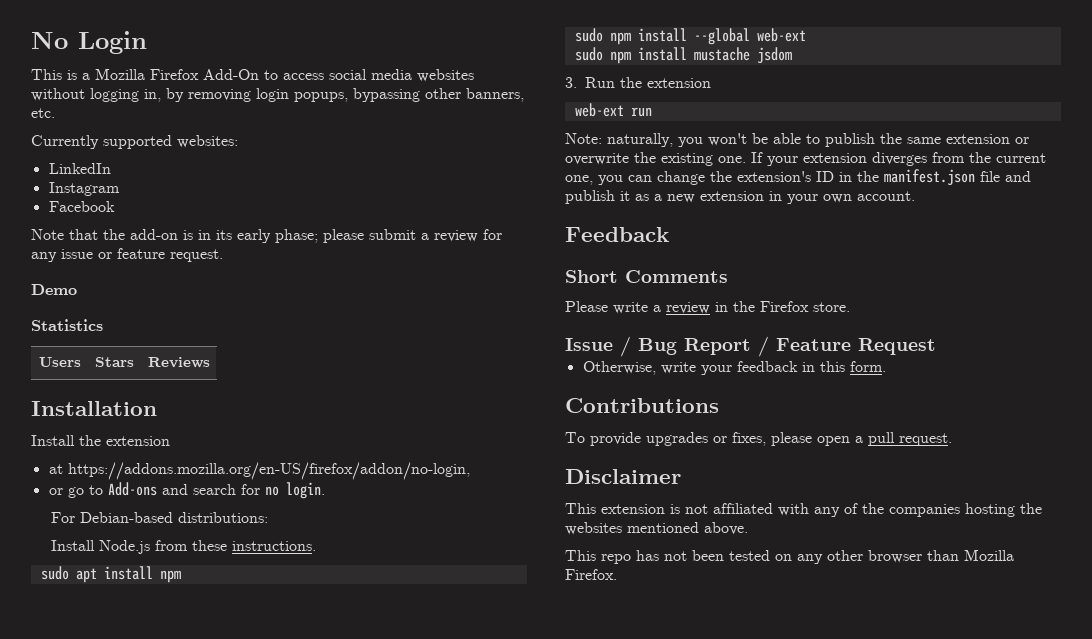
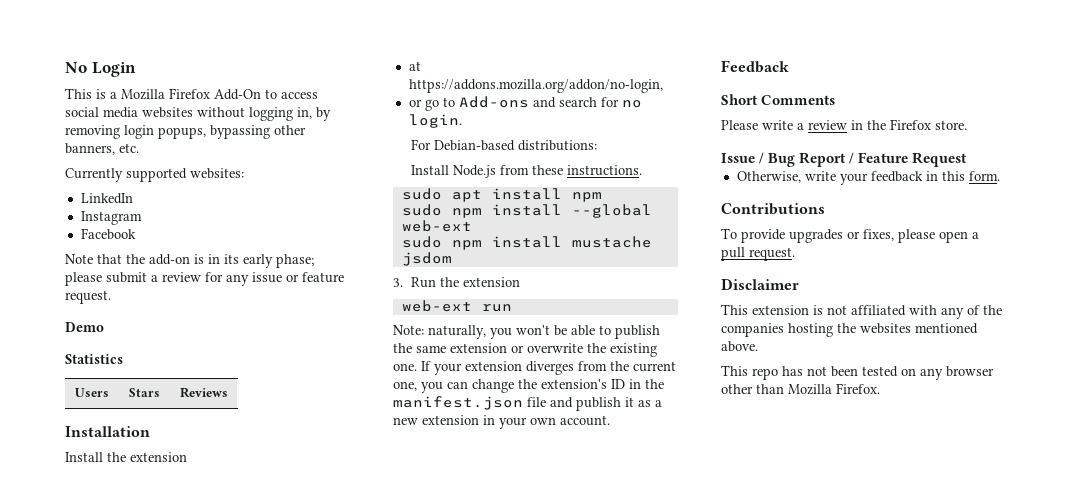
- at https://addons.mozilla.org/en-US/firefox/addon/no-login,
+ at https://addons.mozilla.org/addon/no-login,
- This repo has not been tested on any other browser than Mozilla Firefox.
+ This repo has not been tested on any browser other than Mozilla Firefox.

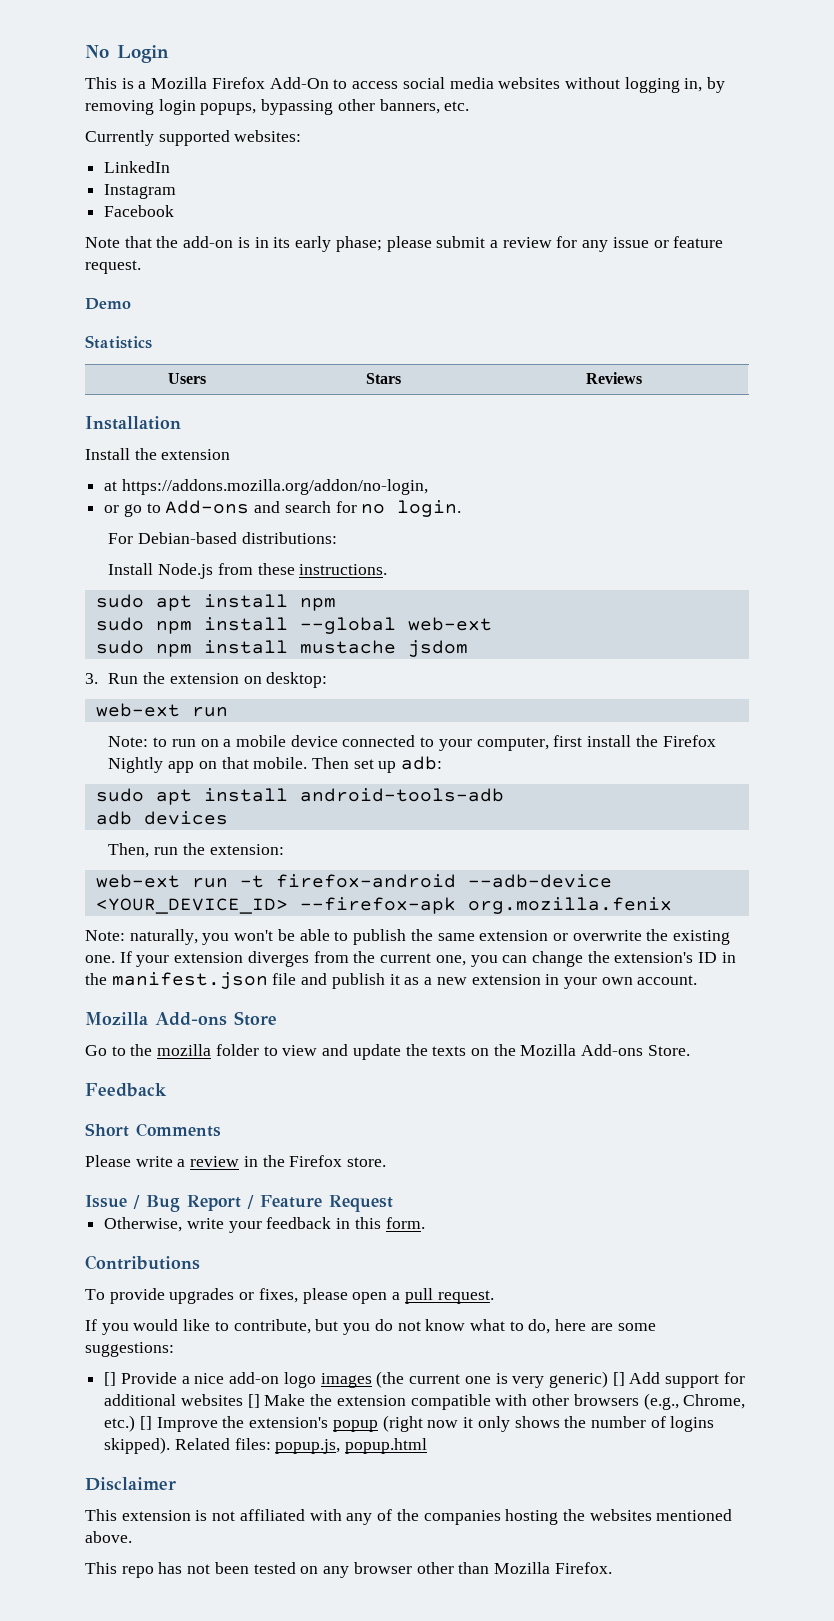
- 3. Run the extension
+ 3. Run the extension on desktop:
  web-ext run
+ Note: to run on a mobile device connected to your computer, first install the Firefox Nightly app on that mobile. Then set up adb:
+ sudo apt install android-tools-adb
+ adb devices
+ Then, run the extension:
+ web-ext run -t firefox-android --adb-device <YOUR_DEVICE_ID> --firefox-apk org.mozilla.fenix
+ Mozilla Add-ons Store
+ Go to the mozilla folder to view and update the texts on the Mozilla Add-ons Store.
+ If you would like to contribute, but you do not know what to do, here are some suggestions:
+ [] Provide a nice add-on logo images (the current one is very generic) [] Add support for additional websites [] Make the extension compatible with other browsers (e.g., Chrome, etc.) [] Improve the extension's popup (right now it only shows the number of logins skipped). Related files: popup.js, popup.html

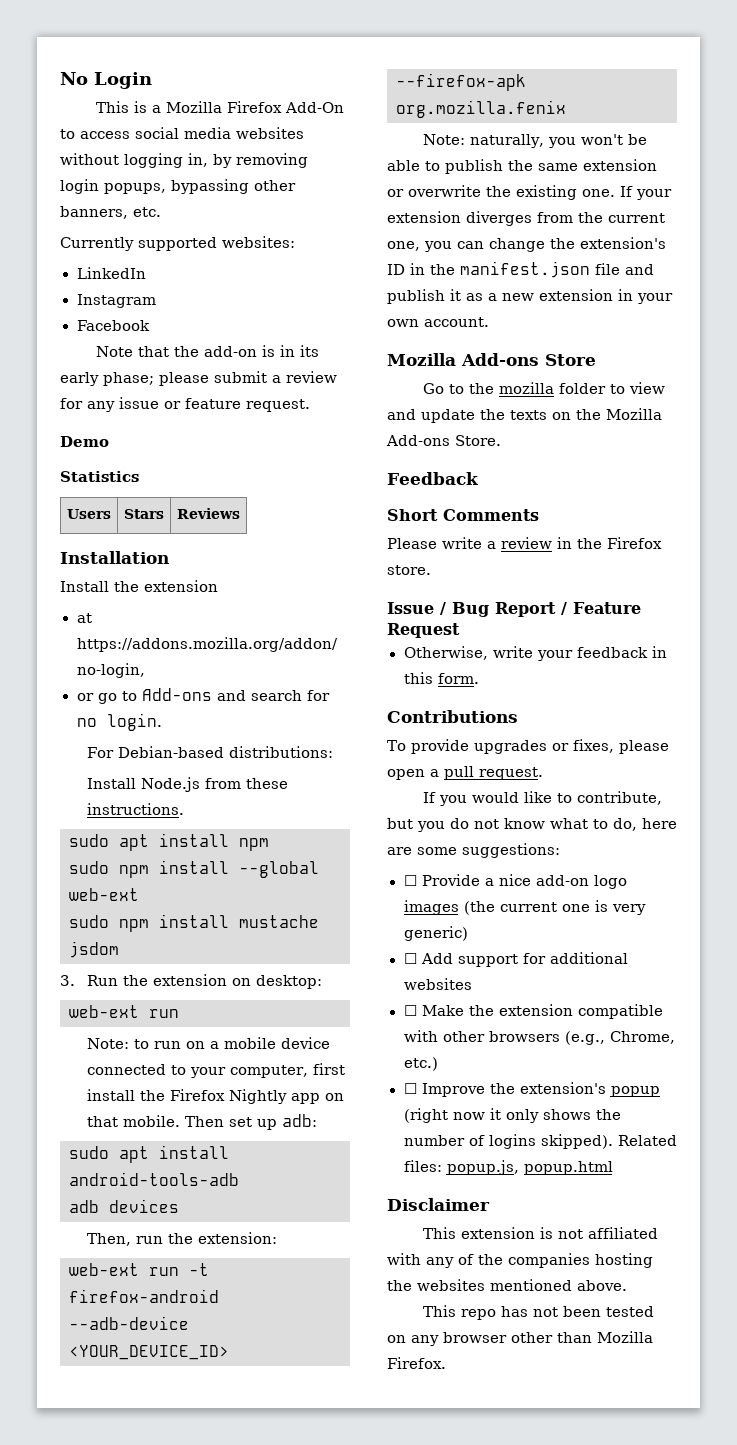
- [] Provide a nice add-on logo images (the current one is very generic) [] Add support for additional websites [] Make the extension compatible with other browsers (e.g., Chrome, etc.) [] Improve the extension's popup (right now it only shows the number of logins skipped).
+ ☐ Provide a nice add-on logo images (the current one is very generic)
+ ☐ Add support for additional websites
+ ☐ Make the extension compatible with other browsers (e.g., Chrome, etc.)
+ ☐ Improve the extension's popup (right now it only shows the number of logins skipped).

